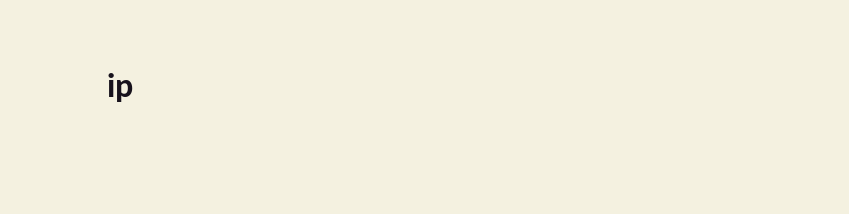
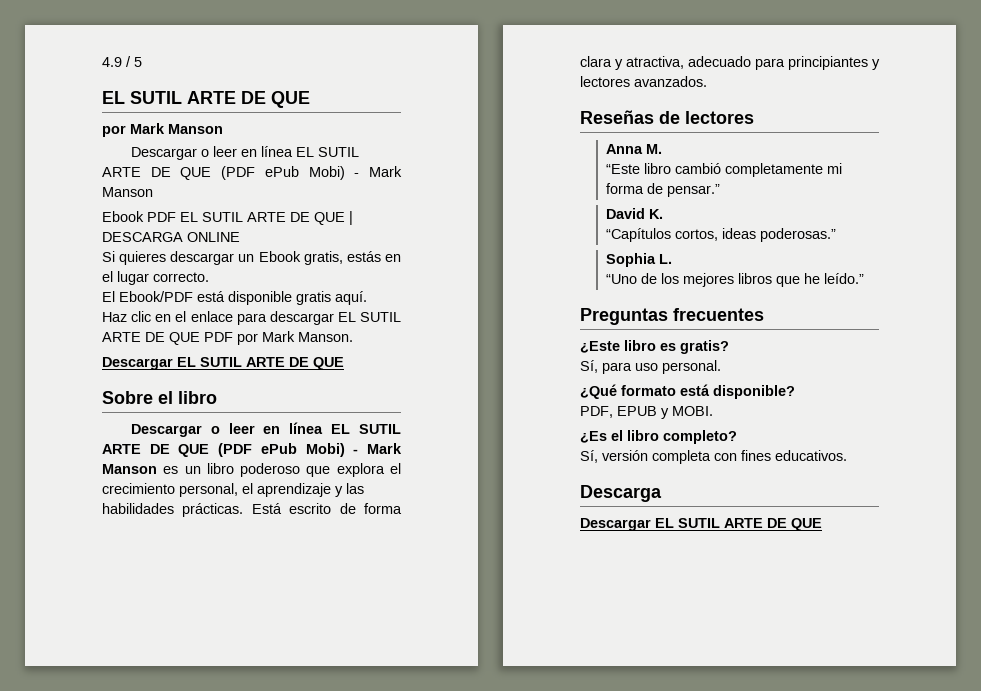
- ip
+ 4.9 / 5
+ EL SUTIL ARTE DE QUE
+ por Mark Manson
+ Descargar o leer en línea EL SUTIL ARTE DE QUE (PDF ePub Mobi) - Mark Manson
+ Ebook PDF EL SUTIL ARTE DE QUE | DESCARGA ONLINE
+ Si quieres descargar un Ebook gratis, estás en el lugar correcto.
+ El Ebook/PDF está disponible gratis aquí.
+ Haz clic en el enlace para descargar EL SUTIL ARTE DE QUE PDF por Mark Manson.
+ Descargar EL SUTIL ARTE DE QUE
+ Sobre el libro
+ Descargar o leer en línea EL SUTIL ARTE DE QUE (PDF ePub Mobi) - Mark Manson es un libro poderoso que explora el crecimiento personal, el aprendizaje y las habilidades prácticas. Está escrito de forma clara y atractiva, adecuado para principiantes y lectores avanzados.
+ Reseñas de lectores
+ Anna M.
+ “Este libro cambió completamente mi forma de pensar.”
+ David K.
+ “Capítulos cortos, ideas poderosas.”
+ Sophia L.
+ “Uno de los mejores libros que he leído.”
+ Preguntas frecuentes
+ ¿Este libro es gratis?
+ Sí, para uso personal.
+ ¿Qué formato está disponible?
+ PDF, EPUB y MOBI.
+ ¿Es el libro completo?
+ Sí, versión completa con fines educativos.
+ Descarga
+ Descargar EL SUTIL ARTE DE QUE

